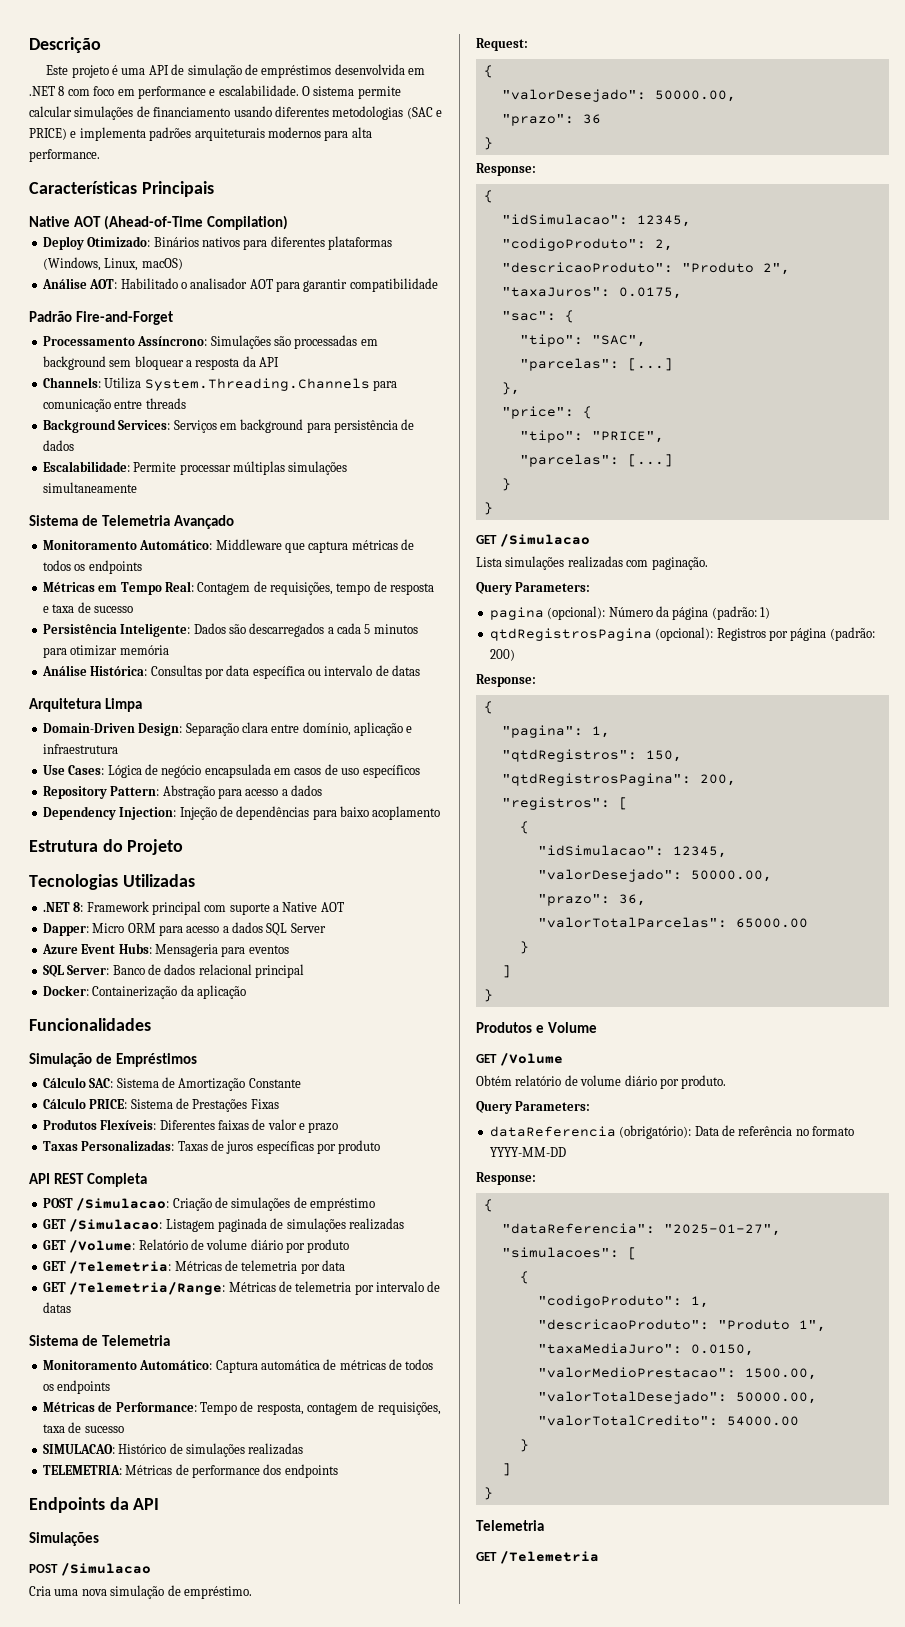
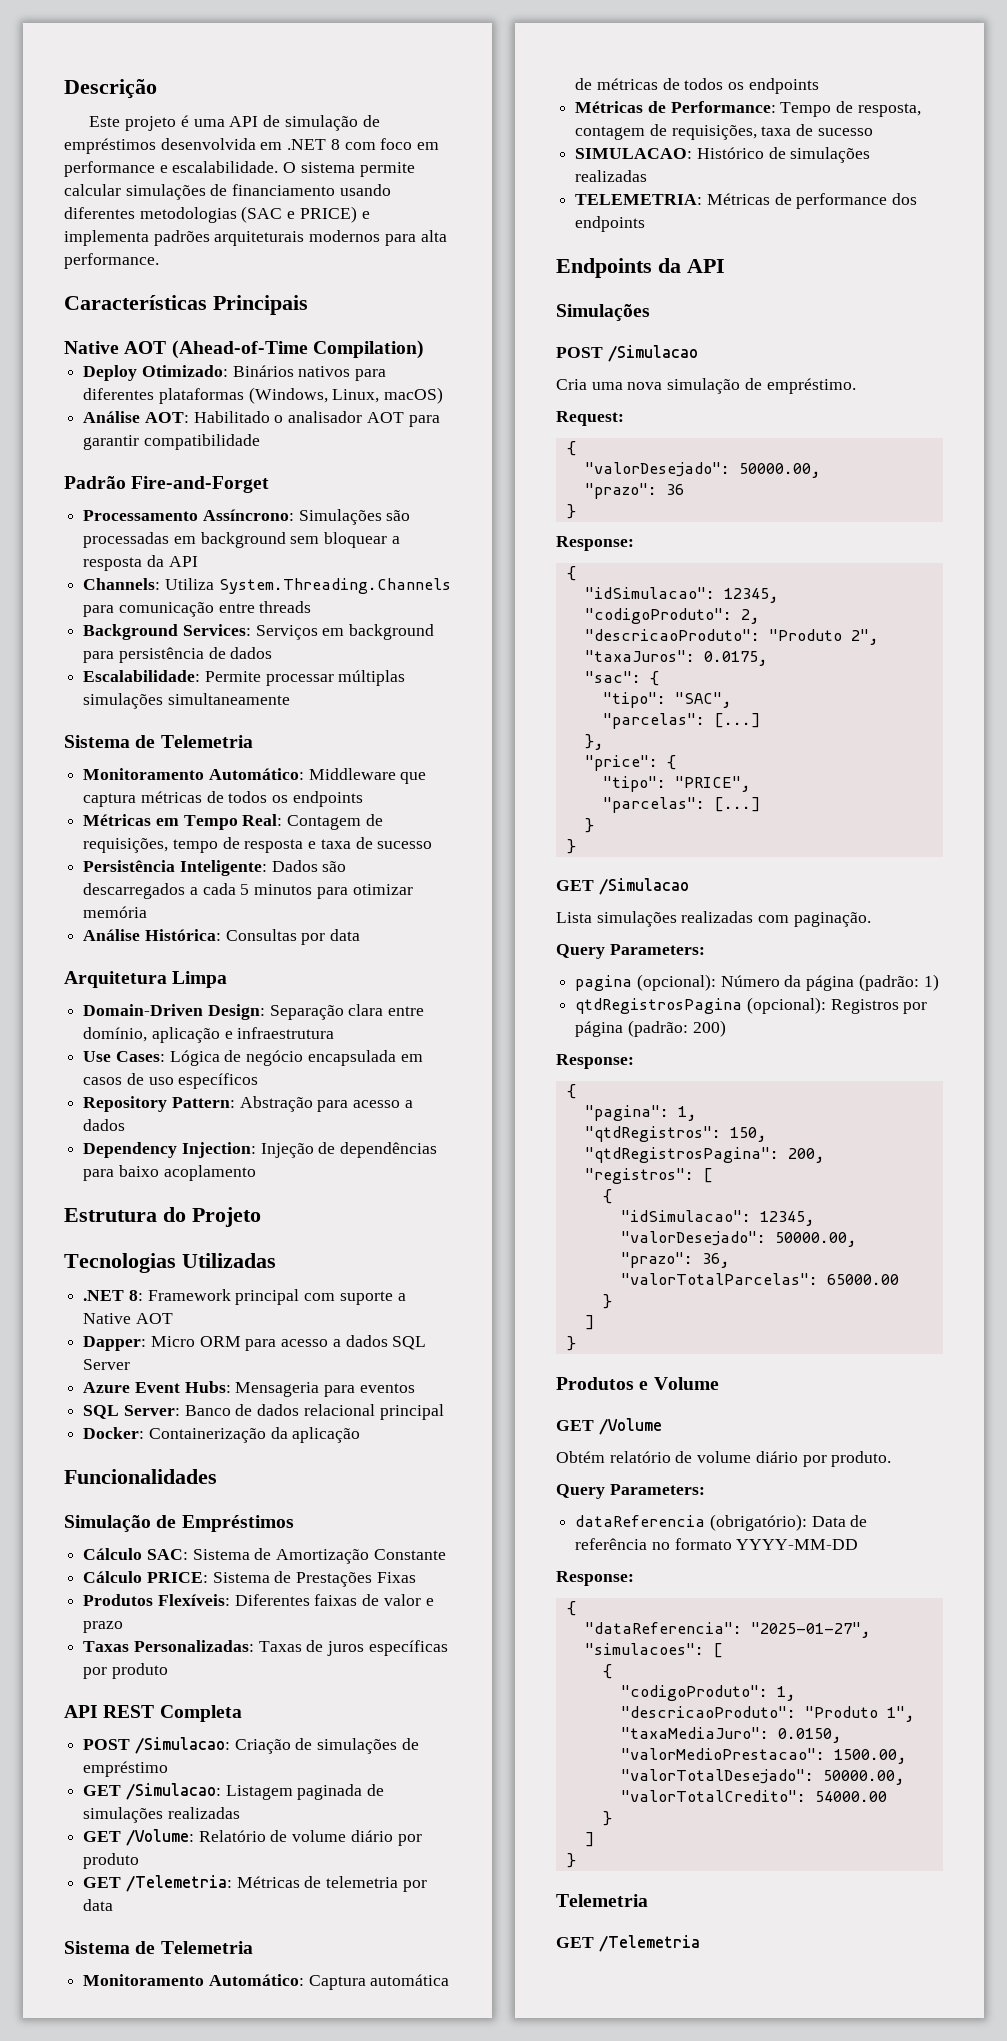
  Escalabilidade: Permite processar múltiplas simulações simultaneamente
- Sistema de Telemetria Avançado
+ Sistema de Telemetria
- Análise Histórica: Consultas por data específica ou intervalo de datas
+ Análise Histórica: Consultas por data
- GET /Telemetria/Range: Métricas de telemetria por intervalo de datas

